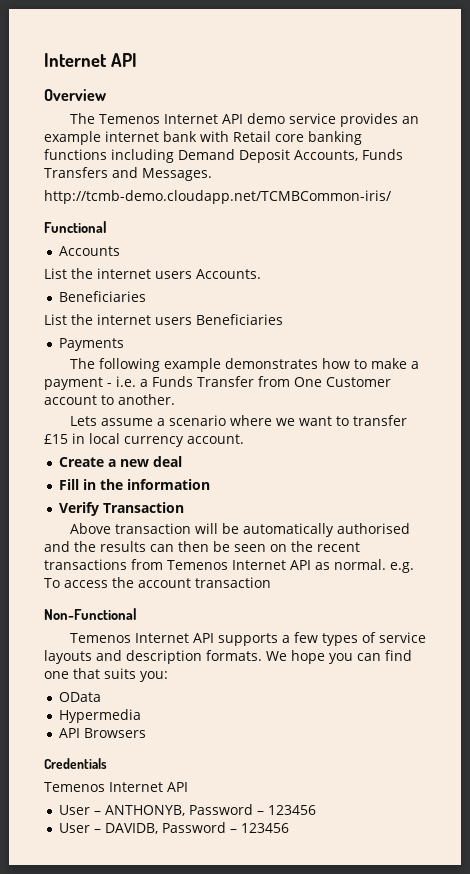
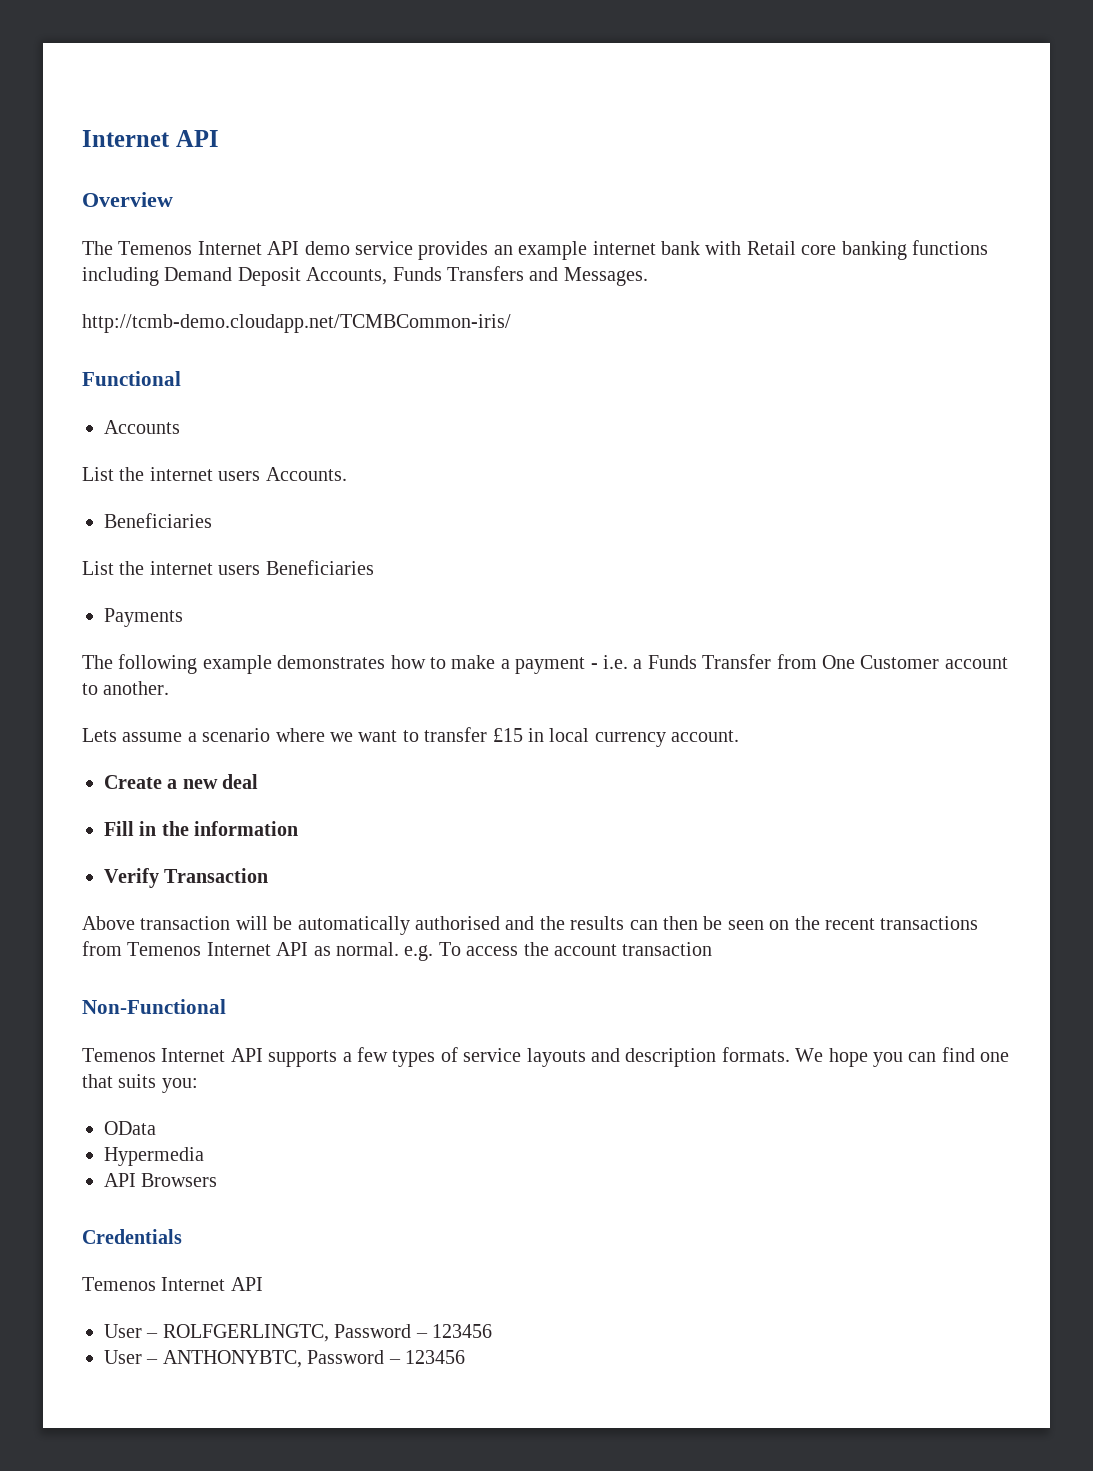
- User – ANTHONYB, Password – 123456
+ User – ROLFGERLINGTC, Password – 123456
- User – DAVIDB, Password – 123456
+ User – ANTHONYBTC, Password – 123456

